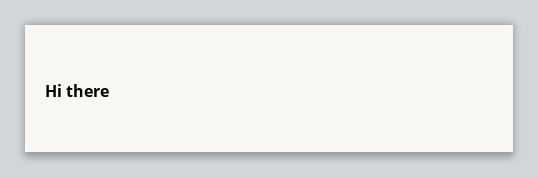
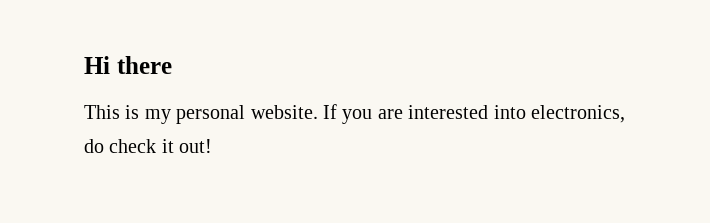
+ This is my personal website. If you are interested into electronics, do check it out!

